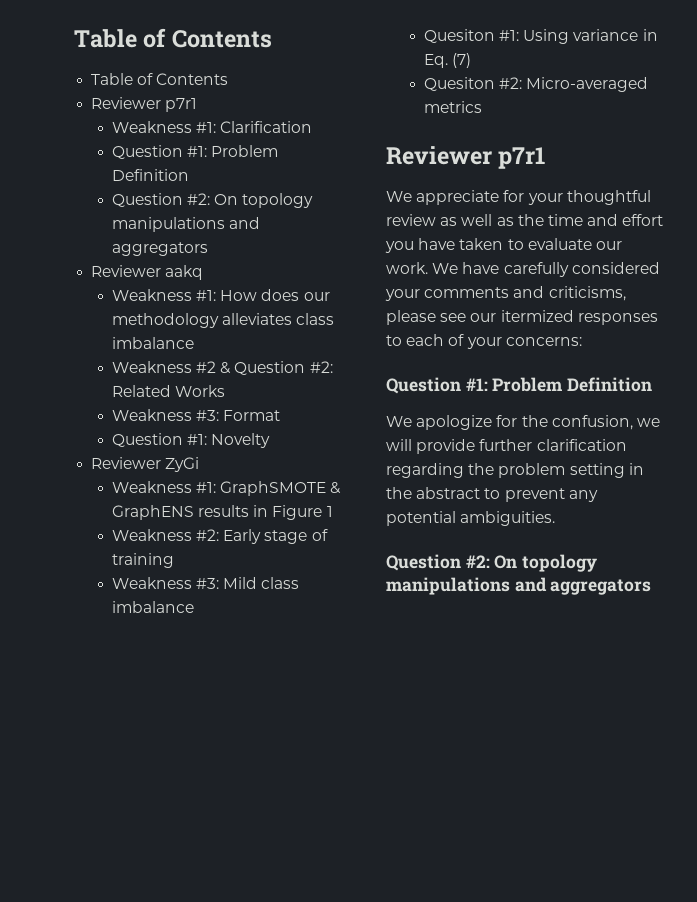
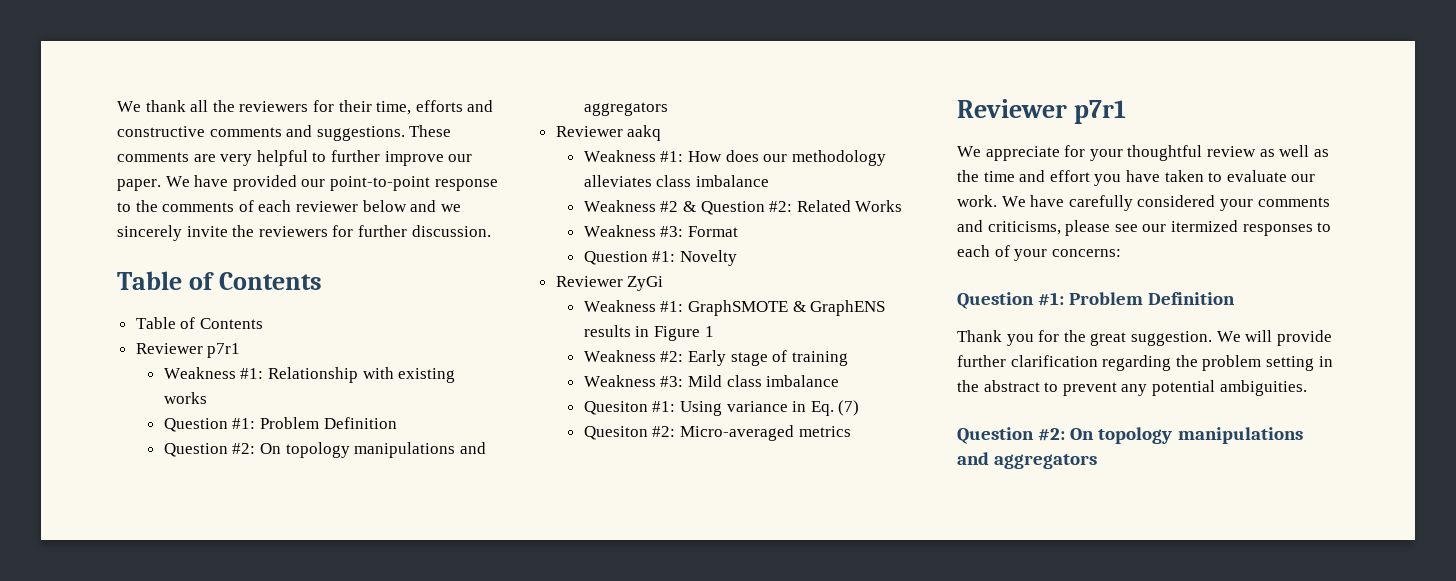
+ We thank all the reviewers for their time, efforts and constructive comments and suggestions. These comments are very helpful to further improve our paper. We have provided our point-to-point response to the comments of each reviewer below and we sincerely invite the reviewers for further discussion.
- Weakness #1: Clarification
+ Weakness #1: Relationship with existing works
- We apologize for the confusion, we will provide further clarification regarding the problem setting in the abstract to prevent any potential ambiguities.
+ Thank you for the great suggestion. We will provide further clarification regarding the problem setting in the abstract to prevent any potential ambiguities.

